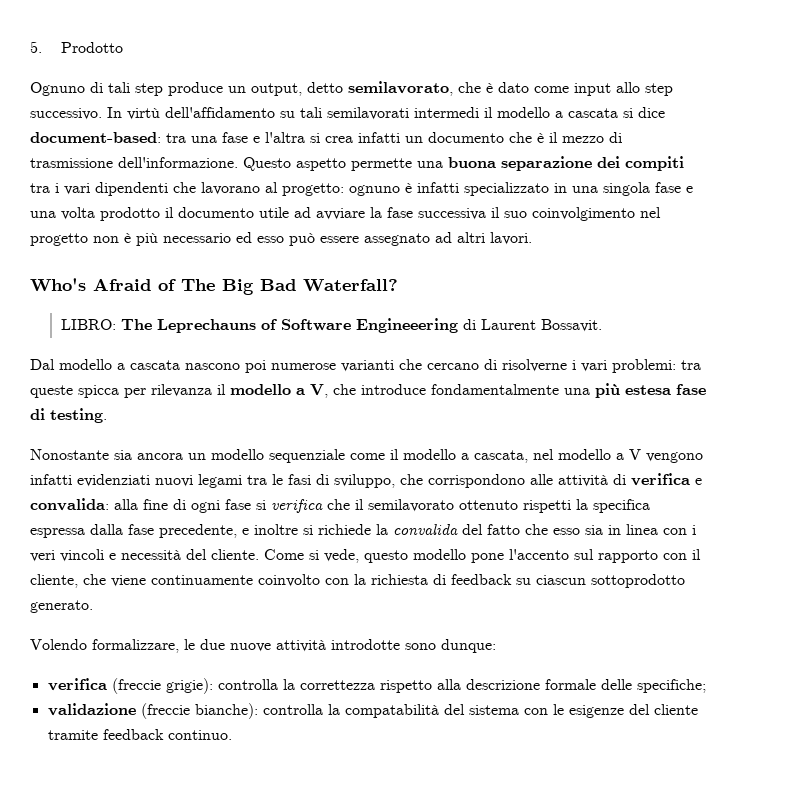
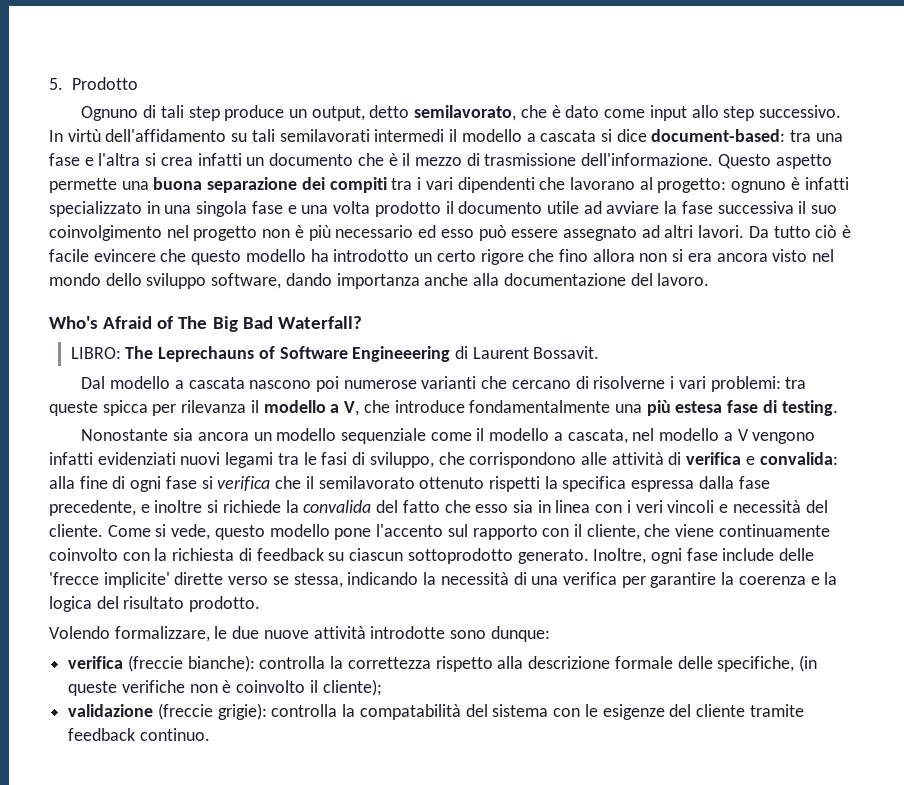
+ Da tutto ciò è facile evincere che questo modello ha introdotto un certo rigore che fino allora non si era ancora visto nel mondo dello sviluppo software, dando importanza anche alla documentazione del lavoro.
+ Inoltre, ogni fase include delle 'frecce implicite' dirette verso se stessa, indicando la necessità di una verifica per garantire la coerenza e la logica del risultato prodotto.
- verifica (freccie grigie): controlla la correttezza rispetto alla descrizione formale delle specifiche;
+ verifica (freccie bianche): controlla la correttezza rispetto alla descrizione formale delle specifiche, (in queste verifiche non è coinvolto il cliente);
- validazione (freccie bianche): controlla la compatabilità del sistema con le esigenze del cliente tramite feedback continuo.
+ validazione (freccie grigie): controlla la compatabilità del sistema con le esigenze del cliente tramite feedback continuo.

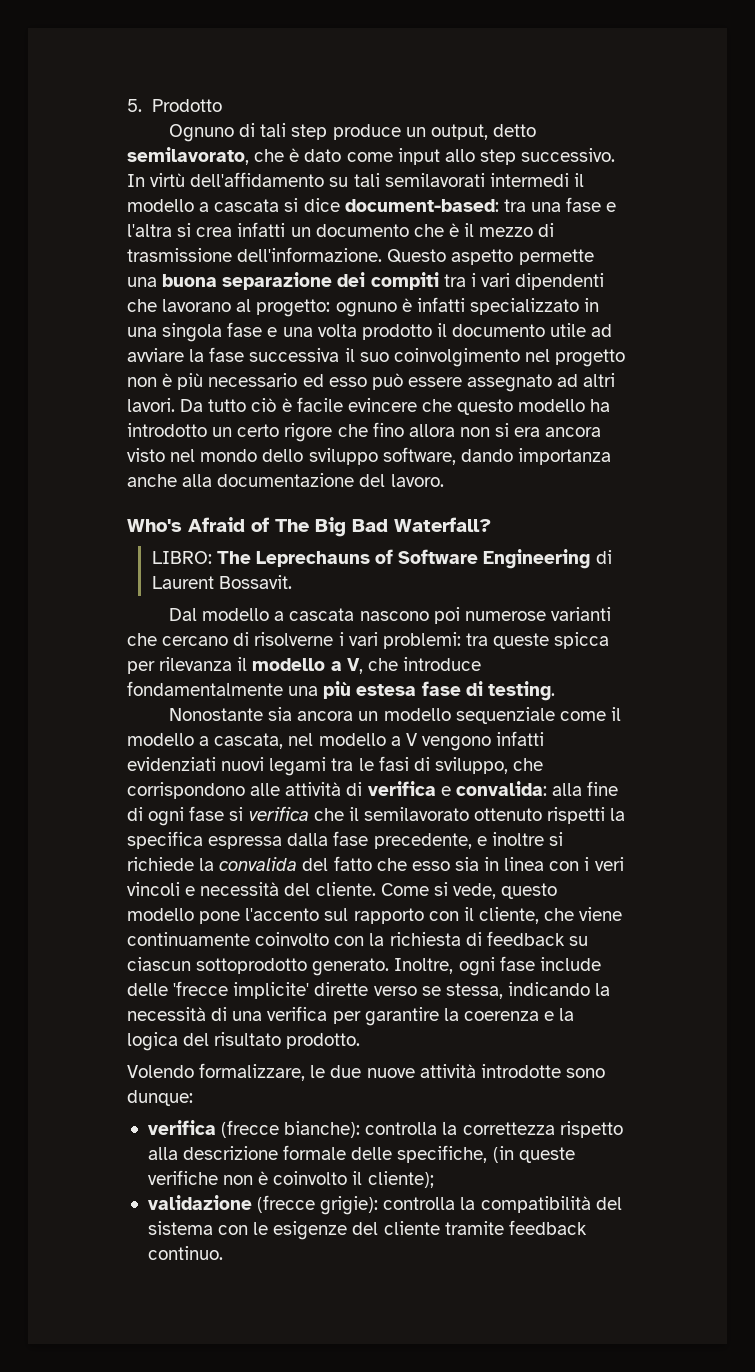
- LIBRO: The Leprechauns of Software Engineeering di Laurent Bossavit.
+ LIBRO: The Leprechauns of Software Engineering di Laurent Bossavit.
- verifica (freccie bianche): controlla la correttezza rispetto alla descrizione formale delle specifiche, (in queste verifiche non è coinvolto il cliente);
+ verifica (frecce bianche): controlla la correttezza rispetto alla descrizione formale delle specifiche, (in queste verifiche non è coinvolto il cliente);
- validazione (freccie grigie): controlla la compatabilità del sistema con le esigenze del cliente tramite feedback continuo.
+ validazione (frecce grigie): controlla la compatibilità del sistema con le esigenze del cliente tramite feedback continuo.

